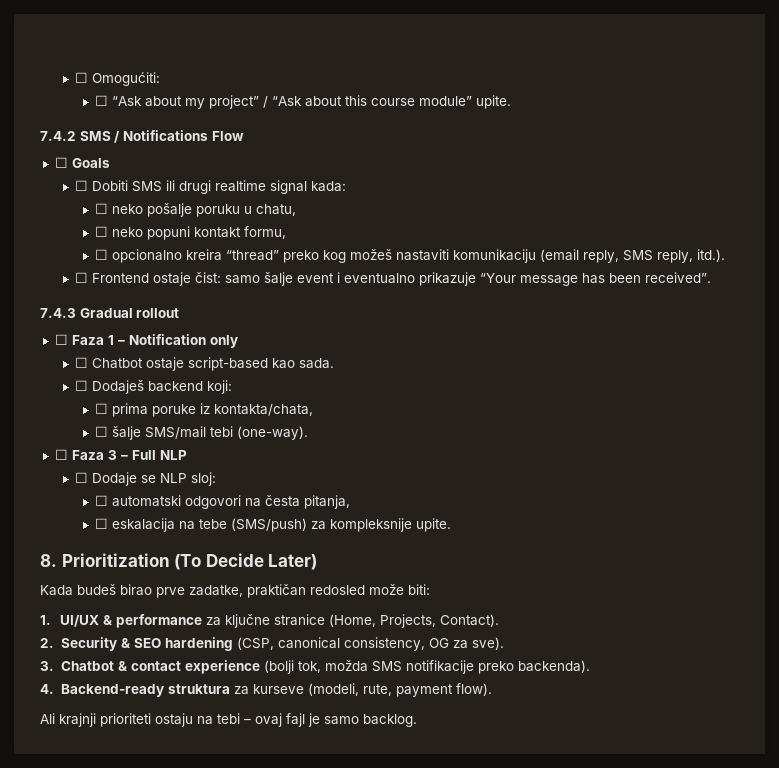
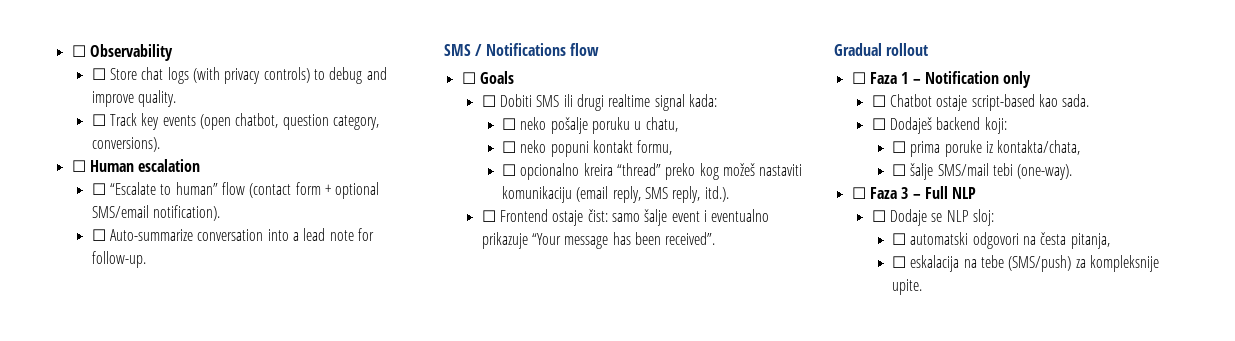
- ☐ Omogućiti:
- ☐ “Ask about my project” / “Ask about this course module” upite.
- 7.4.2 SMS / Notifications Flow
+ ☐ Observability
+ ☐ Store chat logs (with privacy controls) to debug and improve quality.
+ ☐ Track key events (open chatbot, question category, conversions).
+ ☐ Human escalation
+ ☐ “Escalate to human” flow (contact form + optional SMS/email notification).
+ ☐ Auto-summarize conversation into a lead note for follow-up.
+ SMS / Notifications flow
- 7.4.3 Gradual rollout
+ Gradual rollout
- 8. Prioritization (To Decide Later)
- Kada budeš birao prve zadatke, praktičan redosled može biti:
- 1. UI/UX & performance za ključne stranice (Home, Projects, Contact).
- 2. Security & SEO hardening (CSP, canonical consistency, OG za sve).
- 3. Chatbot & contact experience (bolji tok, možda SMS notifikacije preko backenda).
- 4. Backend-ready struktura za kurseve (modeli, rute, payment flow).
- Ali krajnji prioriteti ostaju na tebi – ovaj fajl je samo backlog.

